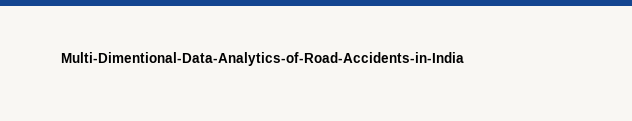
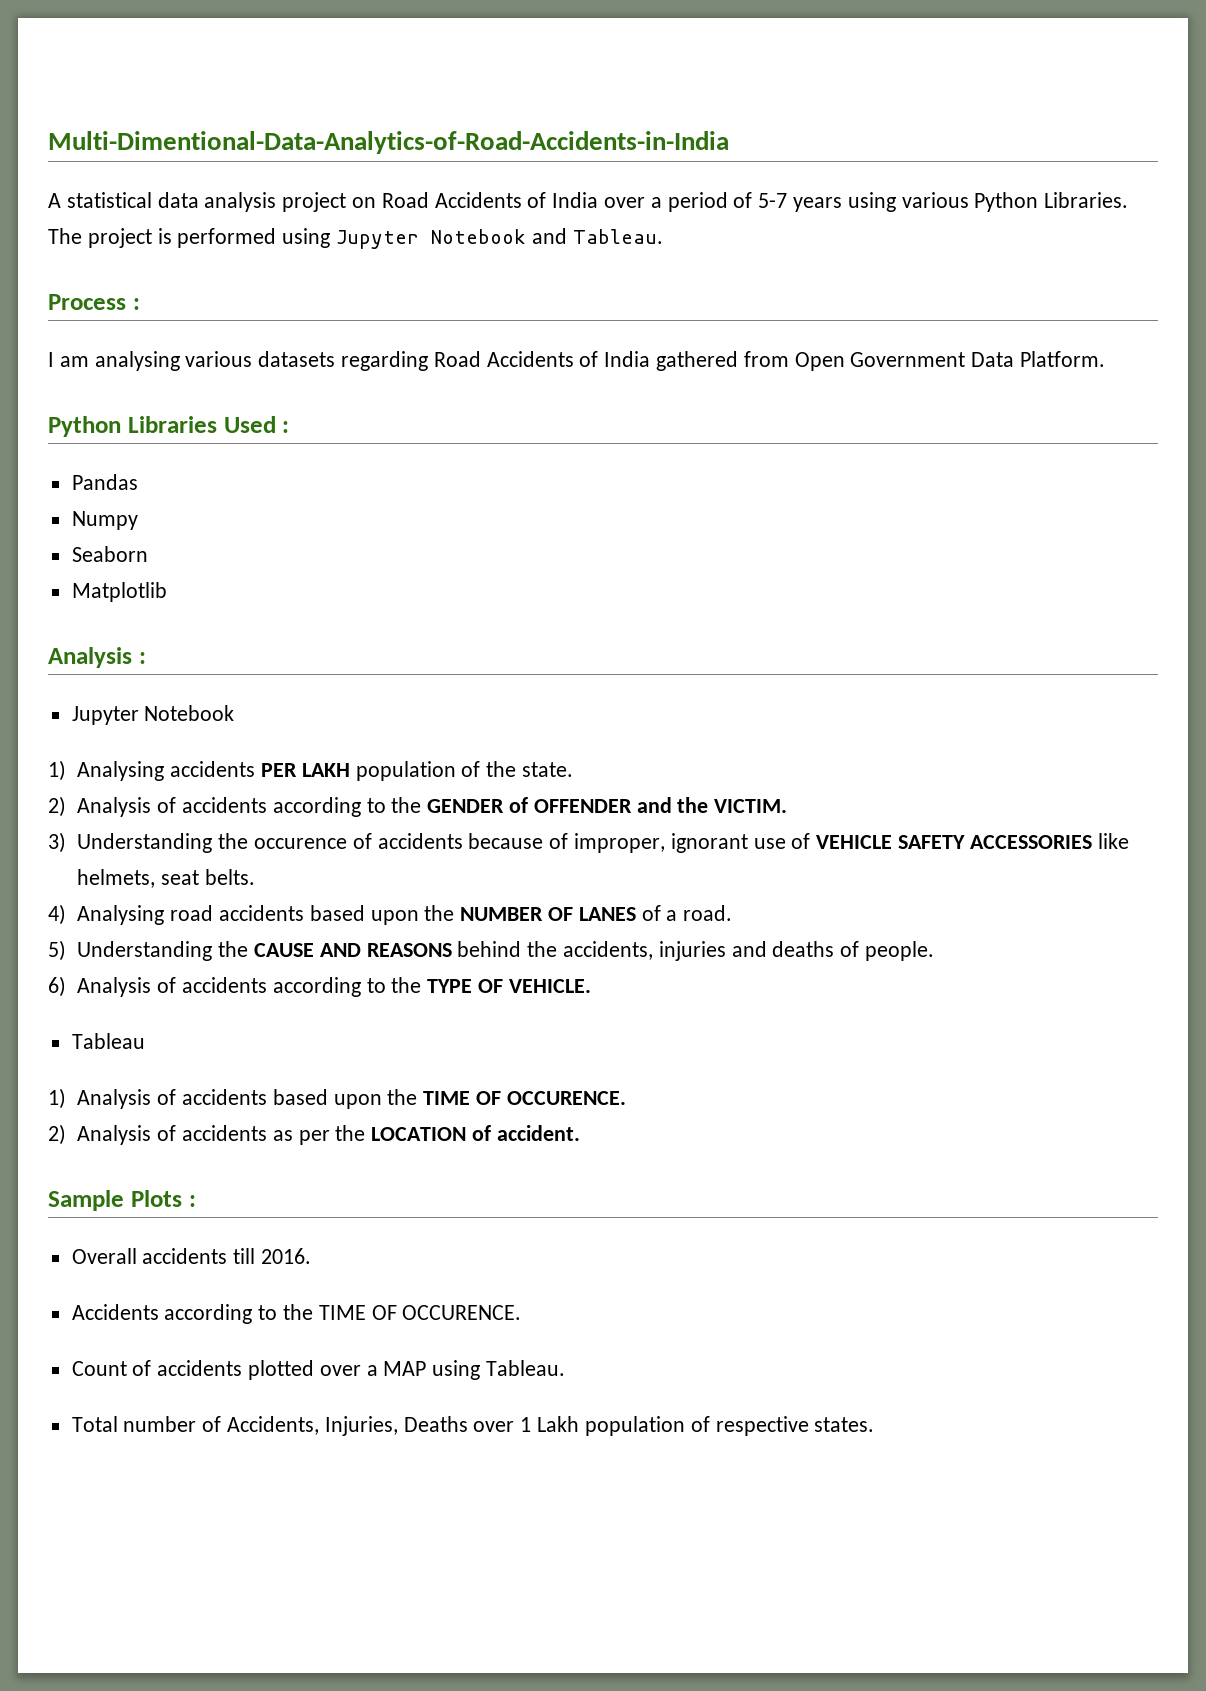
+ A statistical data analysis project on Road Accidents of India over a period of 5-7 years using various Python Libraries. The project is performed using Jupyter Notebook and Tableau.
+ Process :
+ I am analysing various datasets regarding Road Accidents of India gathered from Open Government Data Platform.
+ Python Libraries Used :
+ Pandas
+ Numpy
+ Seaborn
+ Matplotlib
+ Analysis :
+ Jupyter Notebook
+ 1) Analysing accidents PER LAKH population of the state.
+ 2) Analysis of accidents according to the GENDER of OFFENDER and the VICTIM.
+ 3) Understanding the occurence of accidents because of improper, ignorant use of VEHICLE SAFETY ACCESSORIES like helmets, seat belts.
+ 4) Analysing road accidents based upon the NUMBER OF LANES of a road.
+ 5) Understanding the CAUSE AND REASONS behind the accidents, injuries and deaths of people.
+ 6) Analysis of accidents according to the TYPE OF VEHICLE.
+ Tableau
+ 1) Analysis of accidents based upon the TIME OF OCCURENCE.
+ 2) Analysis of accidents as per the LOCATION of accident.
+ Sample Plots :
+ Overall accidents till 2016.
+ Accidents according to the TIME OF OCCURENCE.
+ Count of accidents plotted over a MAP using Tableau.
+ Total number of Accidents, Injuries, Deaths over 1 Lakh population of respective states.

